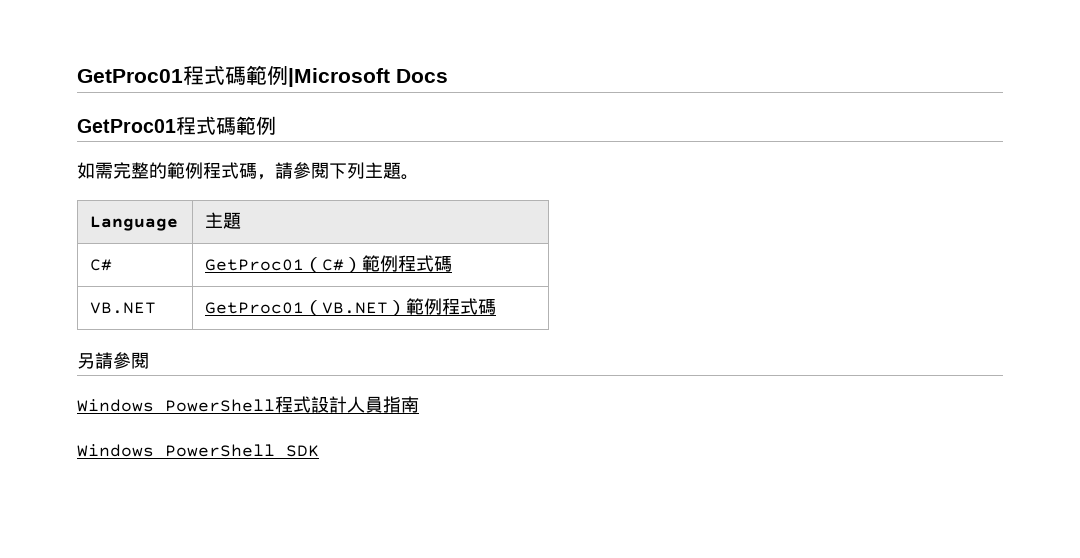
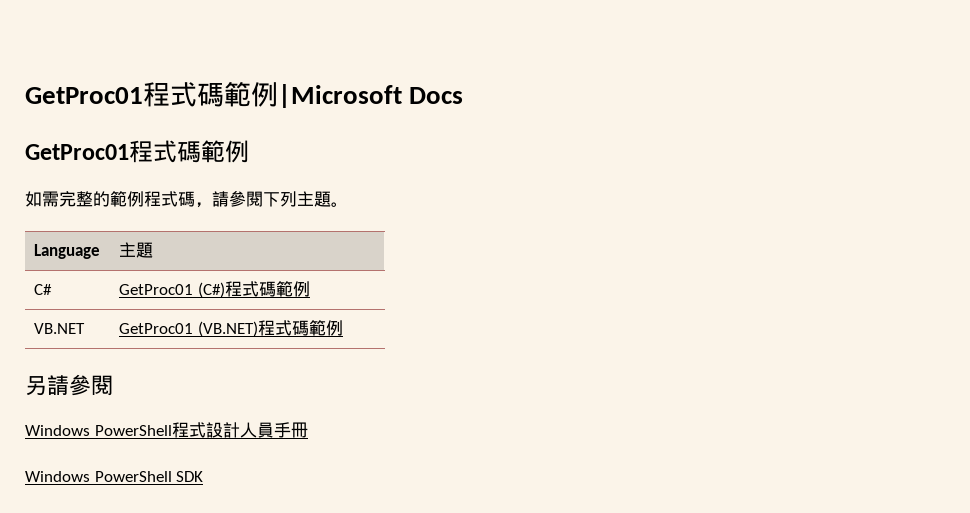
- C# | GetProc01（C#）範例程式碼
+ C# | GetProc01 (C#)程式碼範例
- VB.NET | GetProc01（VB.NET）範例程式碼
+ VB.NET | GetProc01 (VB.NET)程式碼範例
- Windows PowerShell程式設計人員指南
+ Windows PowerShell程式設計人員手冊

